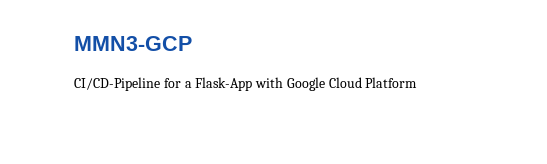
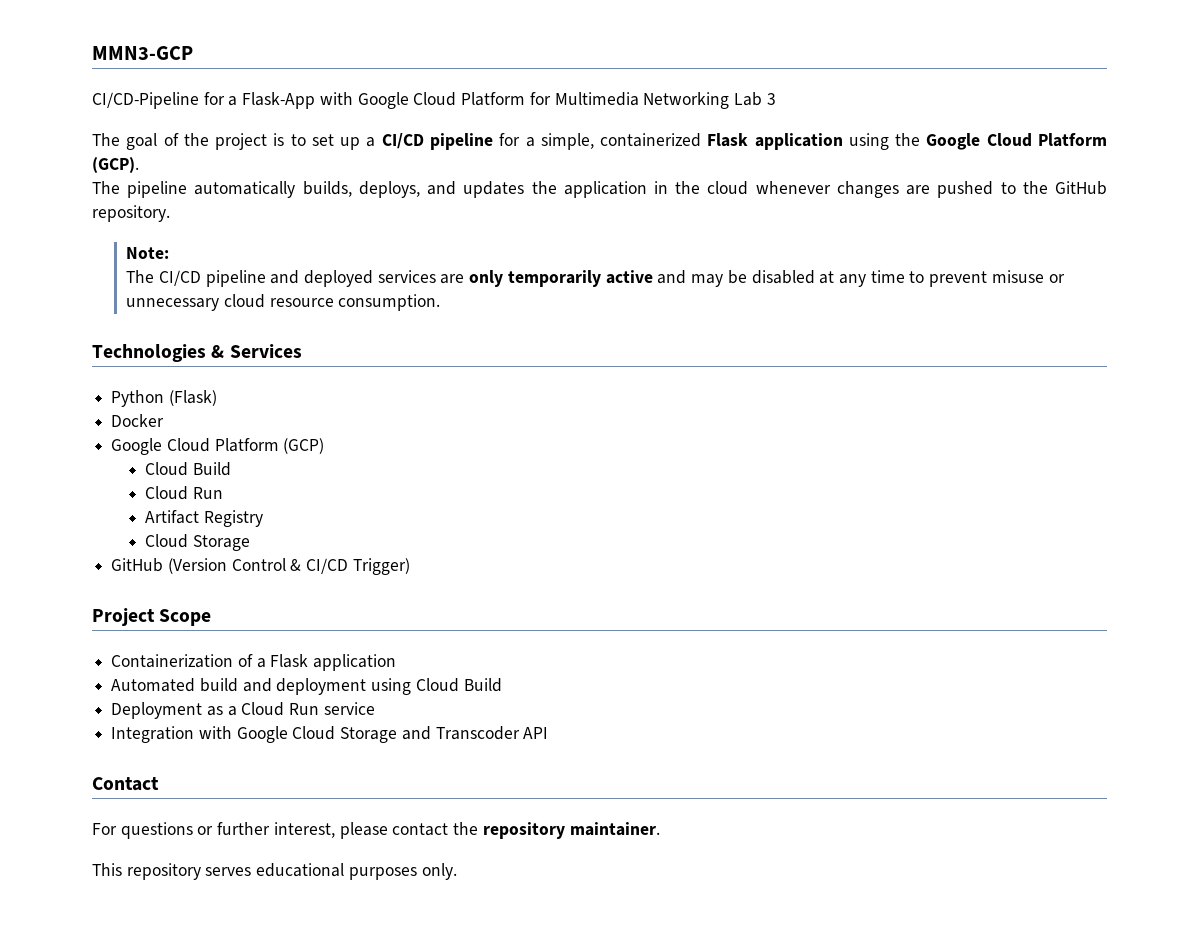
- CI/CD-Pipeline for a Flask-App with Google Cloud Platform
+ CI/CD-Pipeline for a Flask-App with Google Cloud Platform for Multimedia Networking Lab 3
+ The goal of the project is to set up a CI/CD pipeline for a simple, containerized Flask application using the Google Cloud Platform (GCP).
+ The pipeline automatically builds, deploys, and updates the application in the cloud whenever changes are pushed to the GitHub repository.
+ Note:
+ The CI/CD pipeline and deployed services are only temporarily active and may be disabled at any time to prevent misuse or unnecessary cloud resource consumption.
+ Technologies & Services
+ Python (Flask)
+ Docker
+ Google Cloud Platform (GCP)
+ Cloud Build
+ Cloud Run
+ Artifact Registry
+ Cloud Storage
+ GitHub (Version Control & CI/CD Trigger)
+ Project Scope
+ Containerization of a Flask application
+ Automated build and deployment using Cloud Build
+ Deployment as a Cloud Run service
+ Integration with Google Cloud Storage and Transcoder API
+ Contact
+ For questions or further interest, please contact the repository maintainer.
+ This repository serves educational purposes only.

